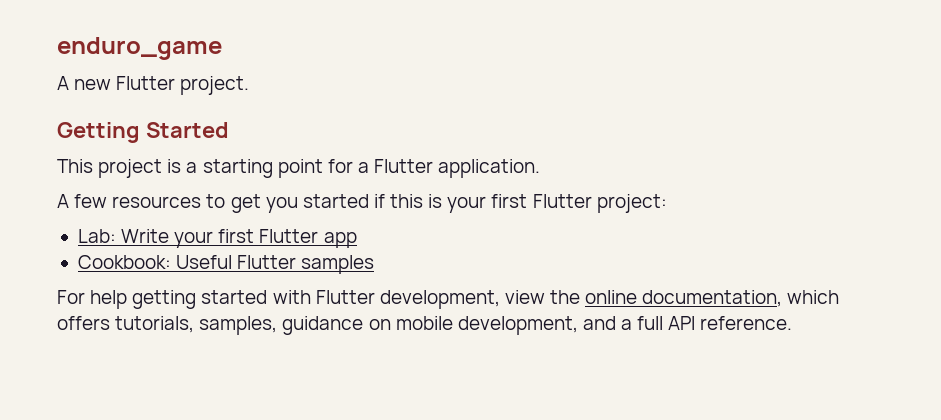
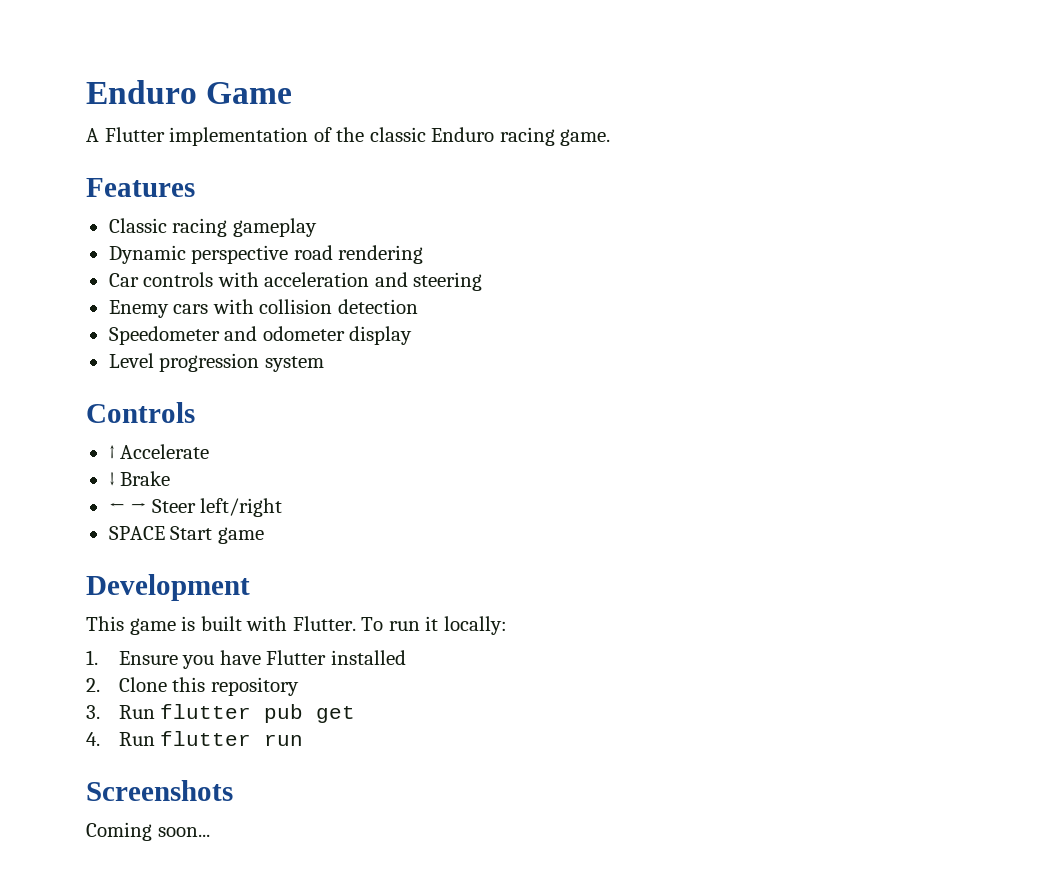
- enduro_game
- A new Flutter project.
- Getting Started
- This project is a starting point for a Flutter application.
- A few resources to get you started if this is your first Flutter project:
- Lab: Write your first Flutter app
- Cookbook: Useful Flutter samples
- For help getting started with Flutter development, view the online documentation, which offers tutorials, samples, guidance on mobile development, and a full API reference.
+ Enduro Game
+ A Flutter implementation of the classic Enduro racing game.
+ Features
+ Classic racing gameplay
+ Dynamic perspective road rendering
+ Car controls with acceleration and steering
+ Enemy cars with collision detection
+ Speedometer and odometer display
+ Level progression system
+ Controls
+ ↑ Accelerate
+ ↓ Brake
+ ← → Steer left/right
+ SPACE Start game
+ Development
+ This game is built with Flutter. To run it locally:
+ 1. Ensure you have Flutter installed
+ 2. Clone this repository
+ 3. Run flutter pub get
+ 4. Run flutter run
+ Screenshots
+ Coming soon...

